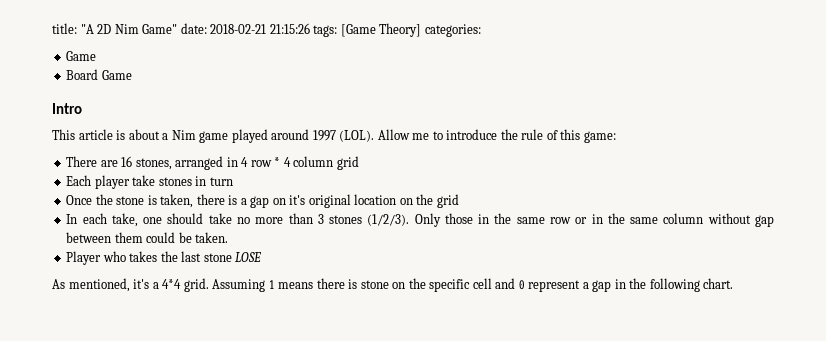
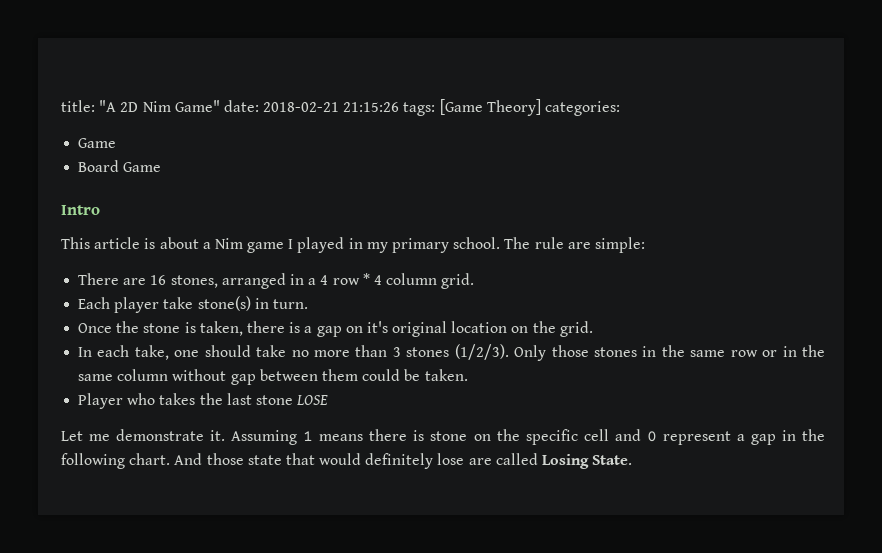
- This article is about a Nim game played around 1997 (LOL). Allow me to introduce the rule of this game:
+ This article is about a Nim game I played in my primary school. The rule are simple:
- There are 16 stones, arranged in 4 row * 4 column grid
+ There are 16 stones, arranged in a 4 row * 4 column grid.
- Each player take stones in turn
+ Each player take stone(s) in turn.
- Once the stone is taken, there is a gap on it's original location on the grid
+ Once the stone is taken, there is a gap on it's original location on the grid.
- Only those in the same row or in the same column without gap between them could be taken.
+ Only those stones in the same row or in the same column without gap between them could be taken.
- As mentioned, it's a 4*4 grid.
+ Let me demonstrate it.
+ And those state that would definitely lose are called Losing State.

